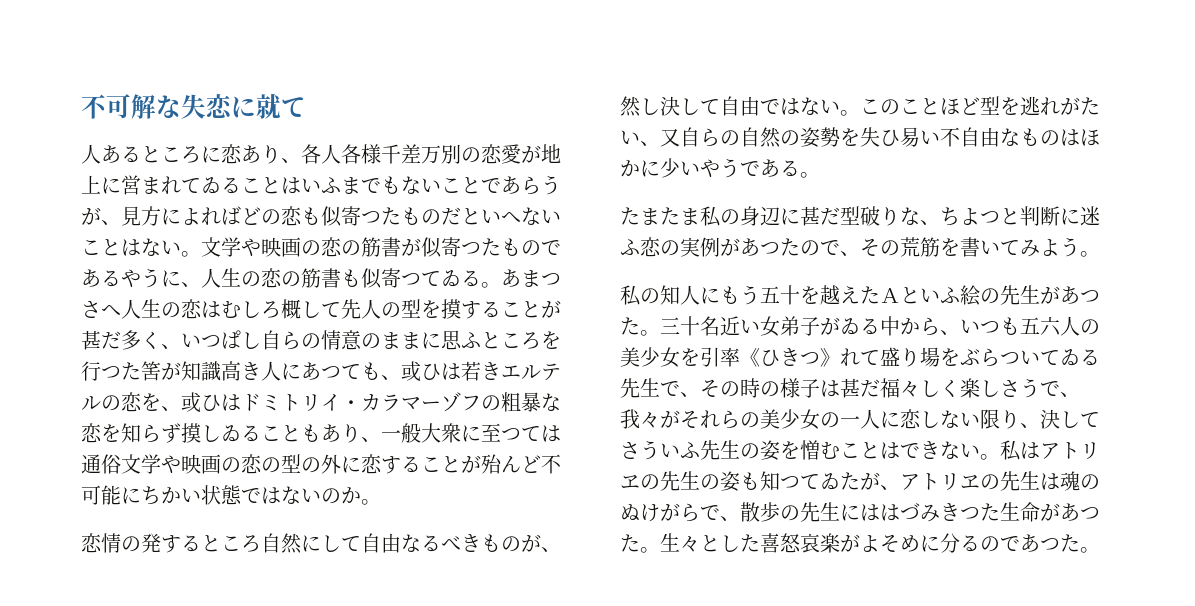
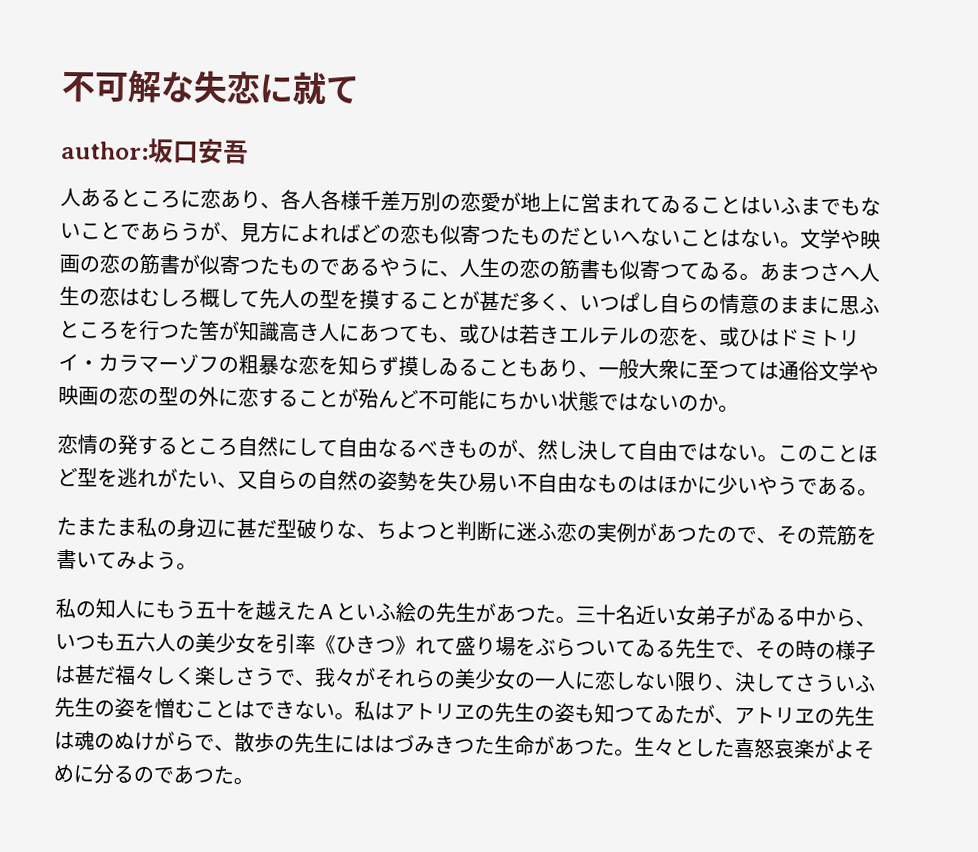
+ author:坂口安吾

